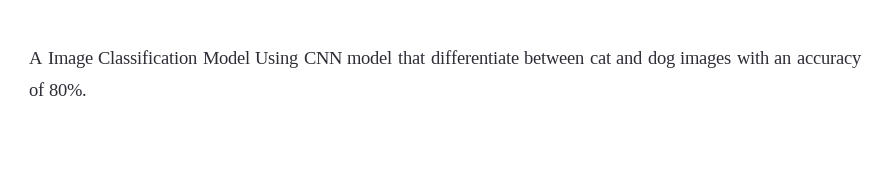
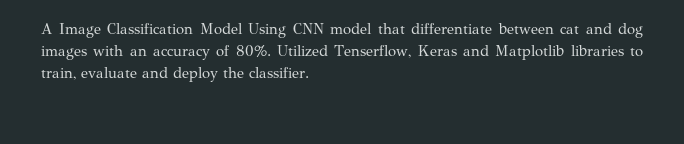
+ Utilized Tenserflow, Keras and Matplotlib libraries to train, evaluate and deploy the classifier.

